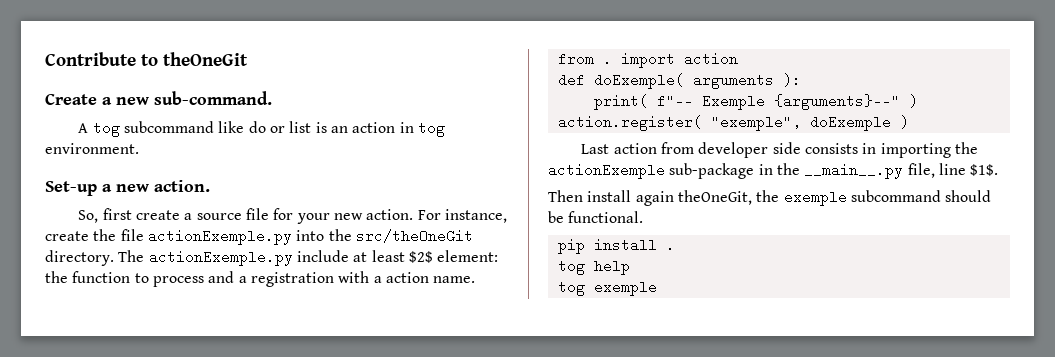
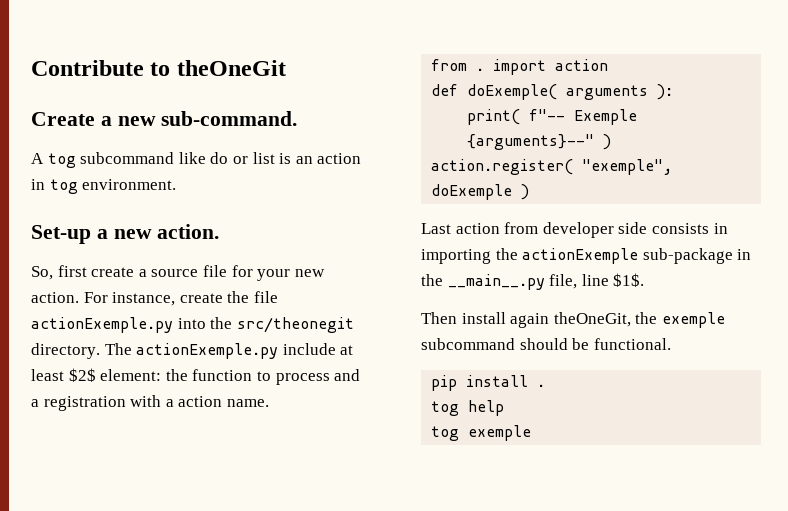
- For instance, create the file actionExemple.py into the src/theOneGit directory.
+ For instance, create the file actionExemple.py into the src/theonegit directory.

